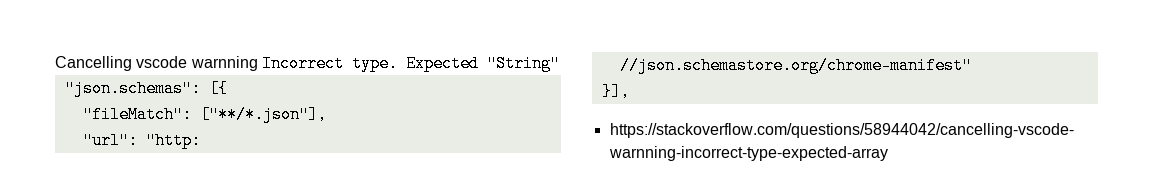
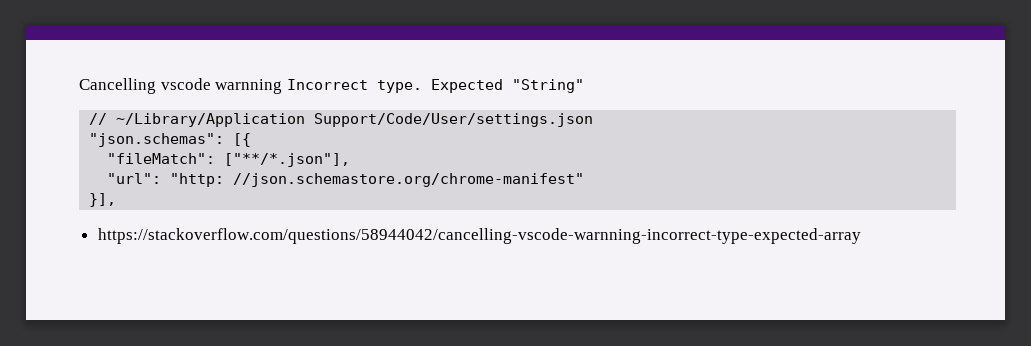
+ // ~/Library/Application Support/Code/User/settings.json

